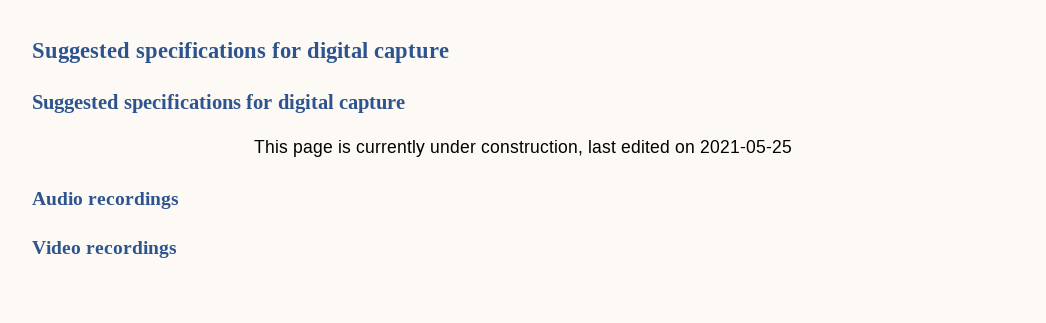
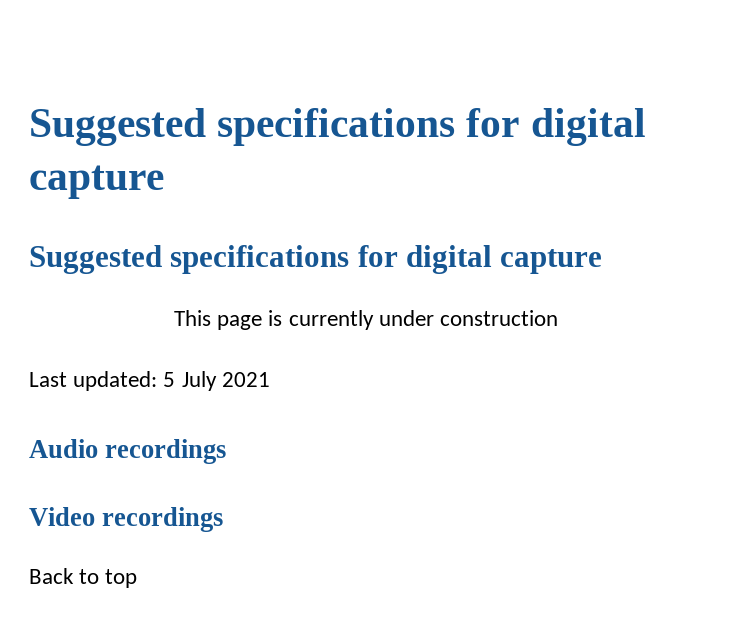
- This page is currently under construction, last edited on 2021-05-25
+ This page is currently under construction
+ Last updated: 5 July 2021
+ Back to top

